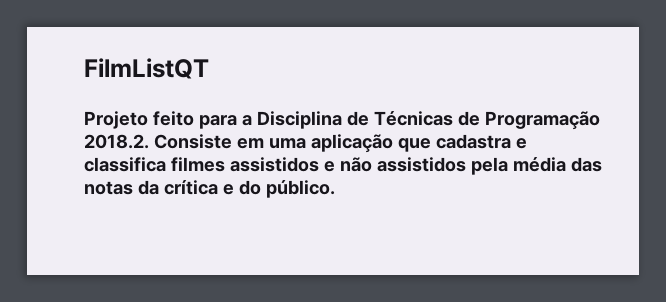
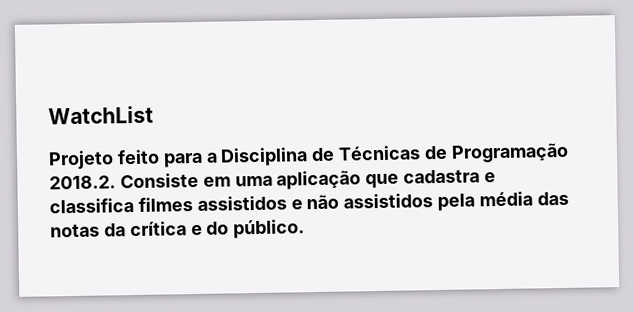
- FilmListQT
+ WatchList

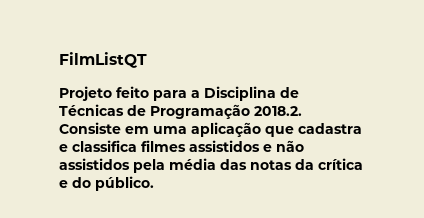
- WatchList
+ FilmListQT

